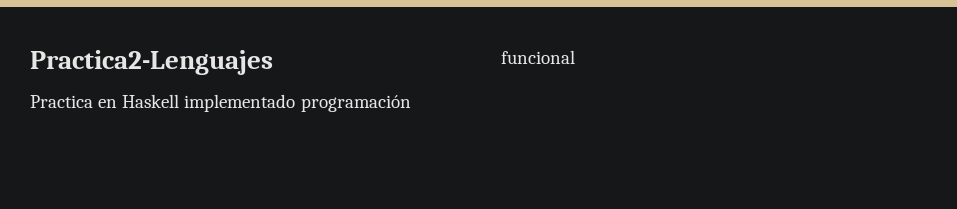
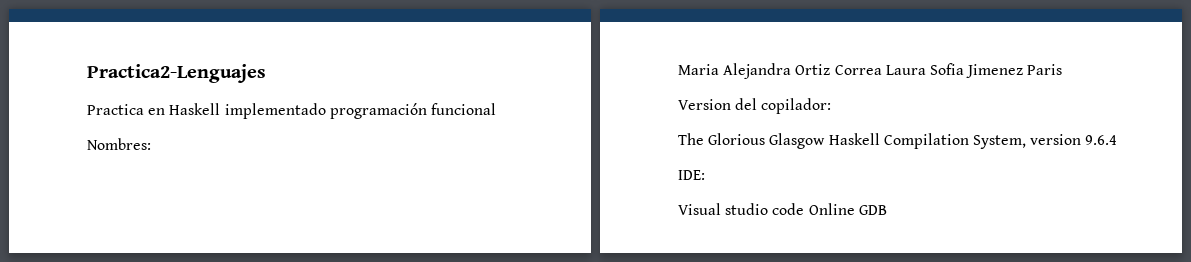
+ Nombres:
+ Maria Alejandra Ortiz Correa Laura Sofia Jimenez Paris
+ Version del copilador:
+ The Glorious Glasgow Haskell Compilation System, version 9.6.4
+ IDE:
+ Visual studio code Online GDB

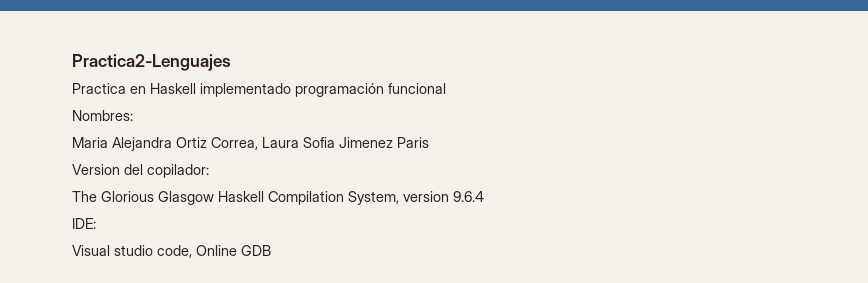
- Maria Alejandra Ortiz Correa Laura Sofia Jimenez Paris
+ Maria Alejandra Ortiz Correa, Laura Sofia Jimenez Paris
- Visual studio code Online GDB
+ Visual studio code, Online GDB

